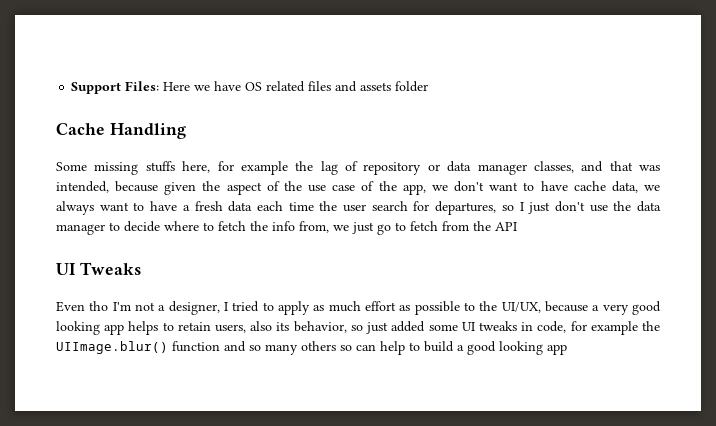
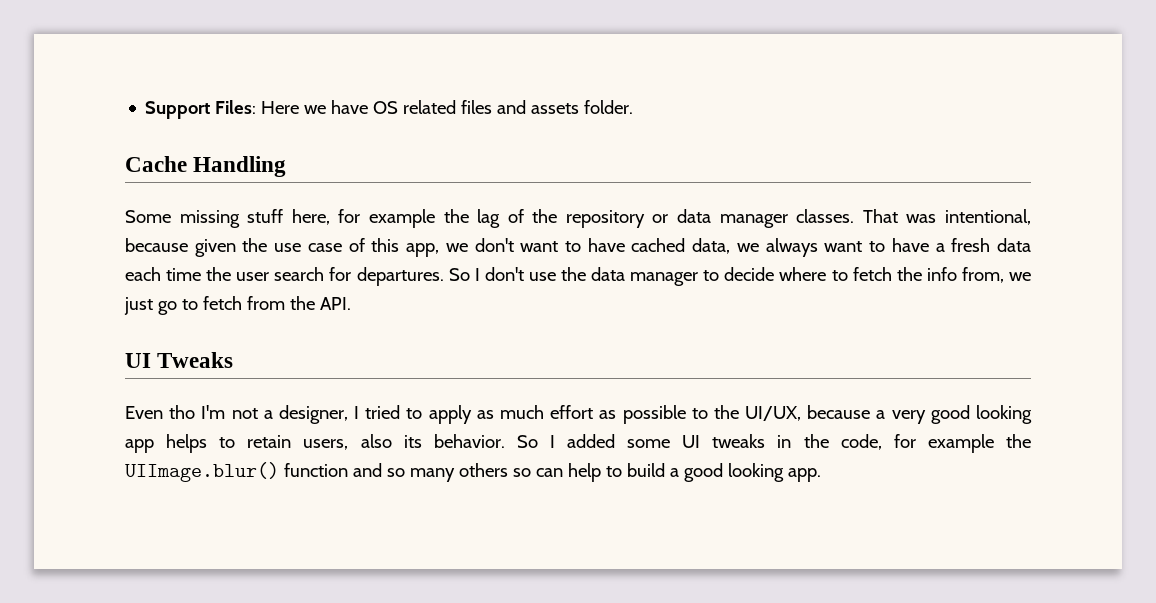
- Support Files: Here we have OS related files and assets folder
+ Support Files: Here we have OS related files and assets folder.
- Some missing stuffs here, for example the lag of repository or data manager classes, and that was intended, because given the aspect of the use case of the app, we don't want to have cache data, we always want to have a fresh data each time the user search for departures, so I just don't use the data manager to decide where to fetch the info from, we just go to fetch from the API
+ Some missing stuff here, for example the lag of the repository or data manager classes. That was intentional, because given the use case of this app, we don't want to have cached data, we always want to have a fresh data each time the user search for departures. So I don't use the data manager to decide where to fetch the info from, we just go to fetch from the API.
- Even tho I'm not a designer, I tried to apply as much effort as possible to the UI/UX, because a very good looking app helps to retain users, also its behavior, so just added some UI tweaks in code, for example the UIImage.blur() function and so many others so can help to build a good looking app
+ Even tho I'm not a designer, I tried to apply as much effort as possible to the UI/UX, because a very good looking app helps to retain users, also its behavior. So I added some UI tweaks in the code, for example the UIImage.blur() function and so many others so can help to build a good looking app.

